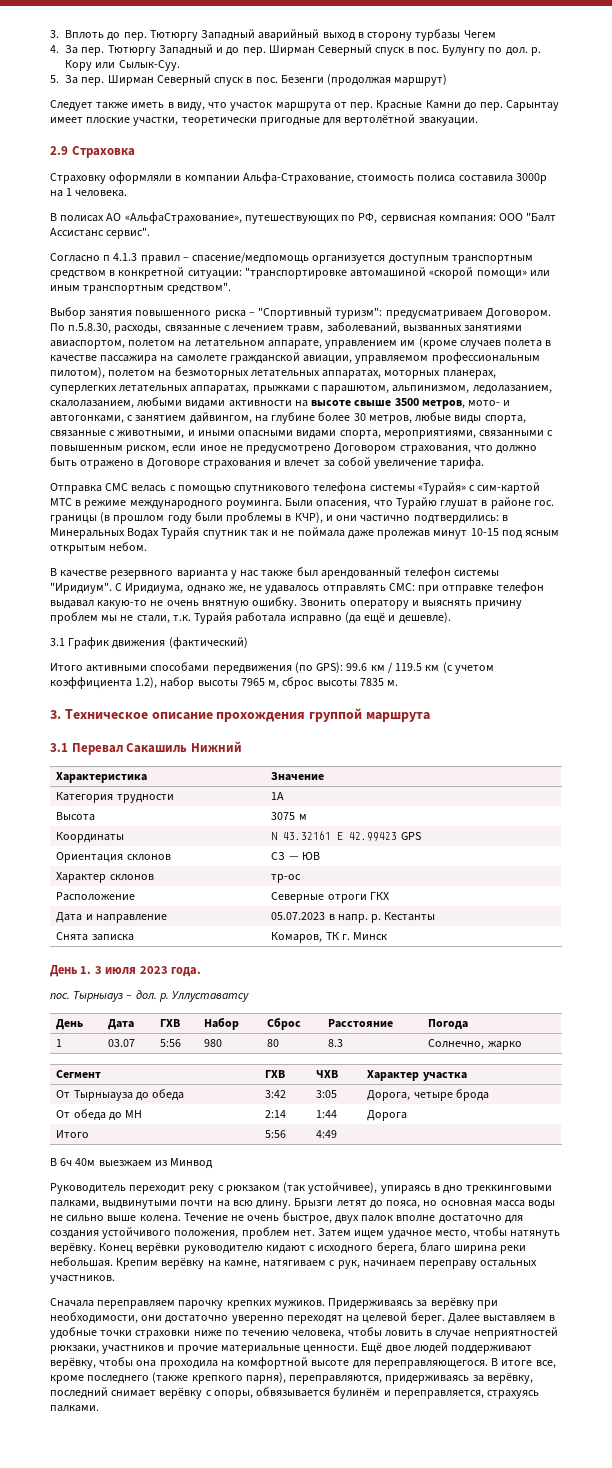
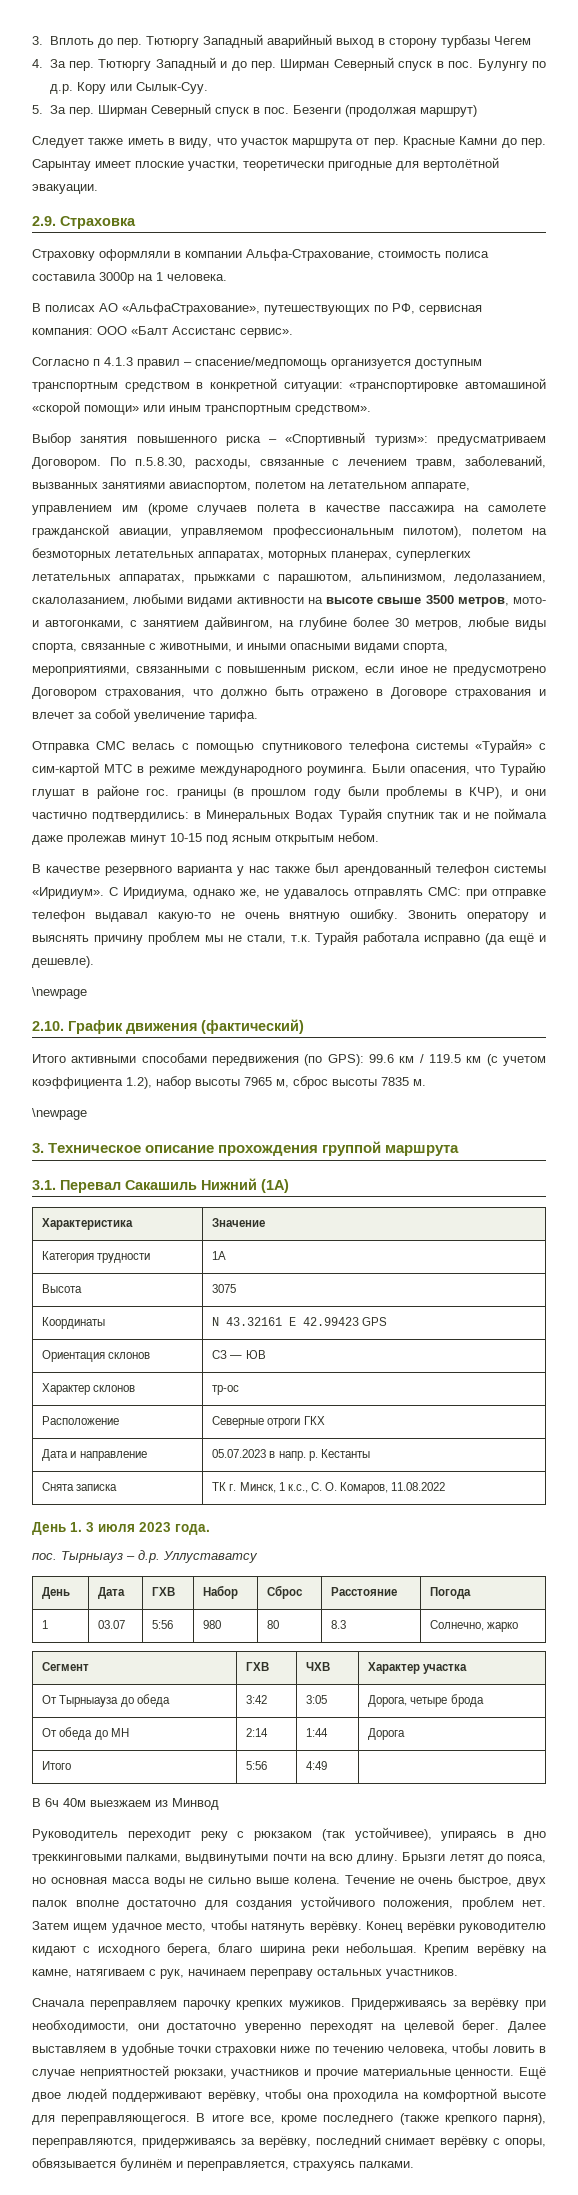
- Булунгу по дол. р. Кору или Сылык-Суу.
+ Булунгу по д.р. Кору или Сылык-Суу.
- 2.9 Страховка
+ 2.9. Страховка
- В полисах АО «АльфаСтрахование», путешествующих по РФ, сервисная компания: ООО "Балт Ассистанс сервис".
+ В полисах АО «АльфаСтрахование», путешествующих по РФ, сервисная компания: ООО «Балт Ассистанс сервис».
- Согласно п 4.1.3 правил – спасение/медпомощь организуется доступным транспортным средством в конкретной ситуации: "транспортировке автомашиной «скорой помощи» или иным транспортным средством".
+ Согласно п 4.1.3 правил – спасение/медпомощь организуется доступным транспортным средством в конкретной ситуации: «транспортировке автомашиной «скорой помощи» или иным транспортным средством».
- Выбор занятия повышенного риска – "Спортивный туризм": предусматриваем Договором.
+ Выбор занятия повышенного риска – «Спортивный туризм»: предусматриваем Договором.
- В качестве резервного варианта y нас также был арендованный телефон системы "Иридиум".
+ В качестве резервного варианта y нас также был арендованный телефон системы «Иридиум».
  Звонить оператору и выяснять причину проблем мы не стали, т.к. Турайя работала исправно (да ещё и дешевле).
- 3.1 График движения (фактический)
+ \newpage
+ 2.10. График движения (фактический)
  Итого активными способами передвижения (по GPS): 99.6 км / 119.5 км (c учетом коэффициента 1.2), набор высоты 7965 м, сброс высоты 7835 м.
+ \newpage
- 3.1 Перевал Сакашиль Нижний
+ 3.1. Перевал Сакашиль Нижний (1А)
- Высота | 3075 м
+ Высота | 3075
- Снята записка | Комаров, ТК г. Минск
+ Снята записка | ТК г. Минск, 1 к.с., С. О. Комаров, 11.08.2022
- Тырныауз – дол. р. Уллуставатсу
+ Тырныауз – д.р. Уллуставатсу

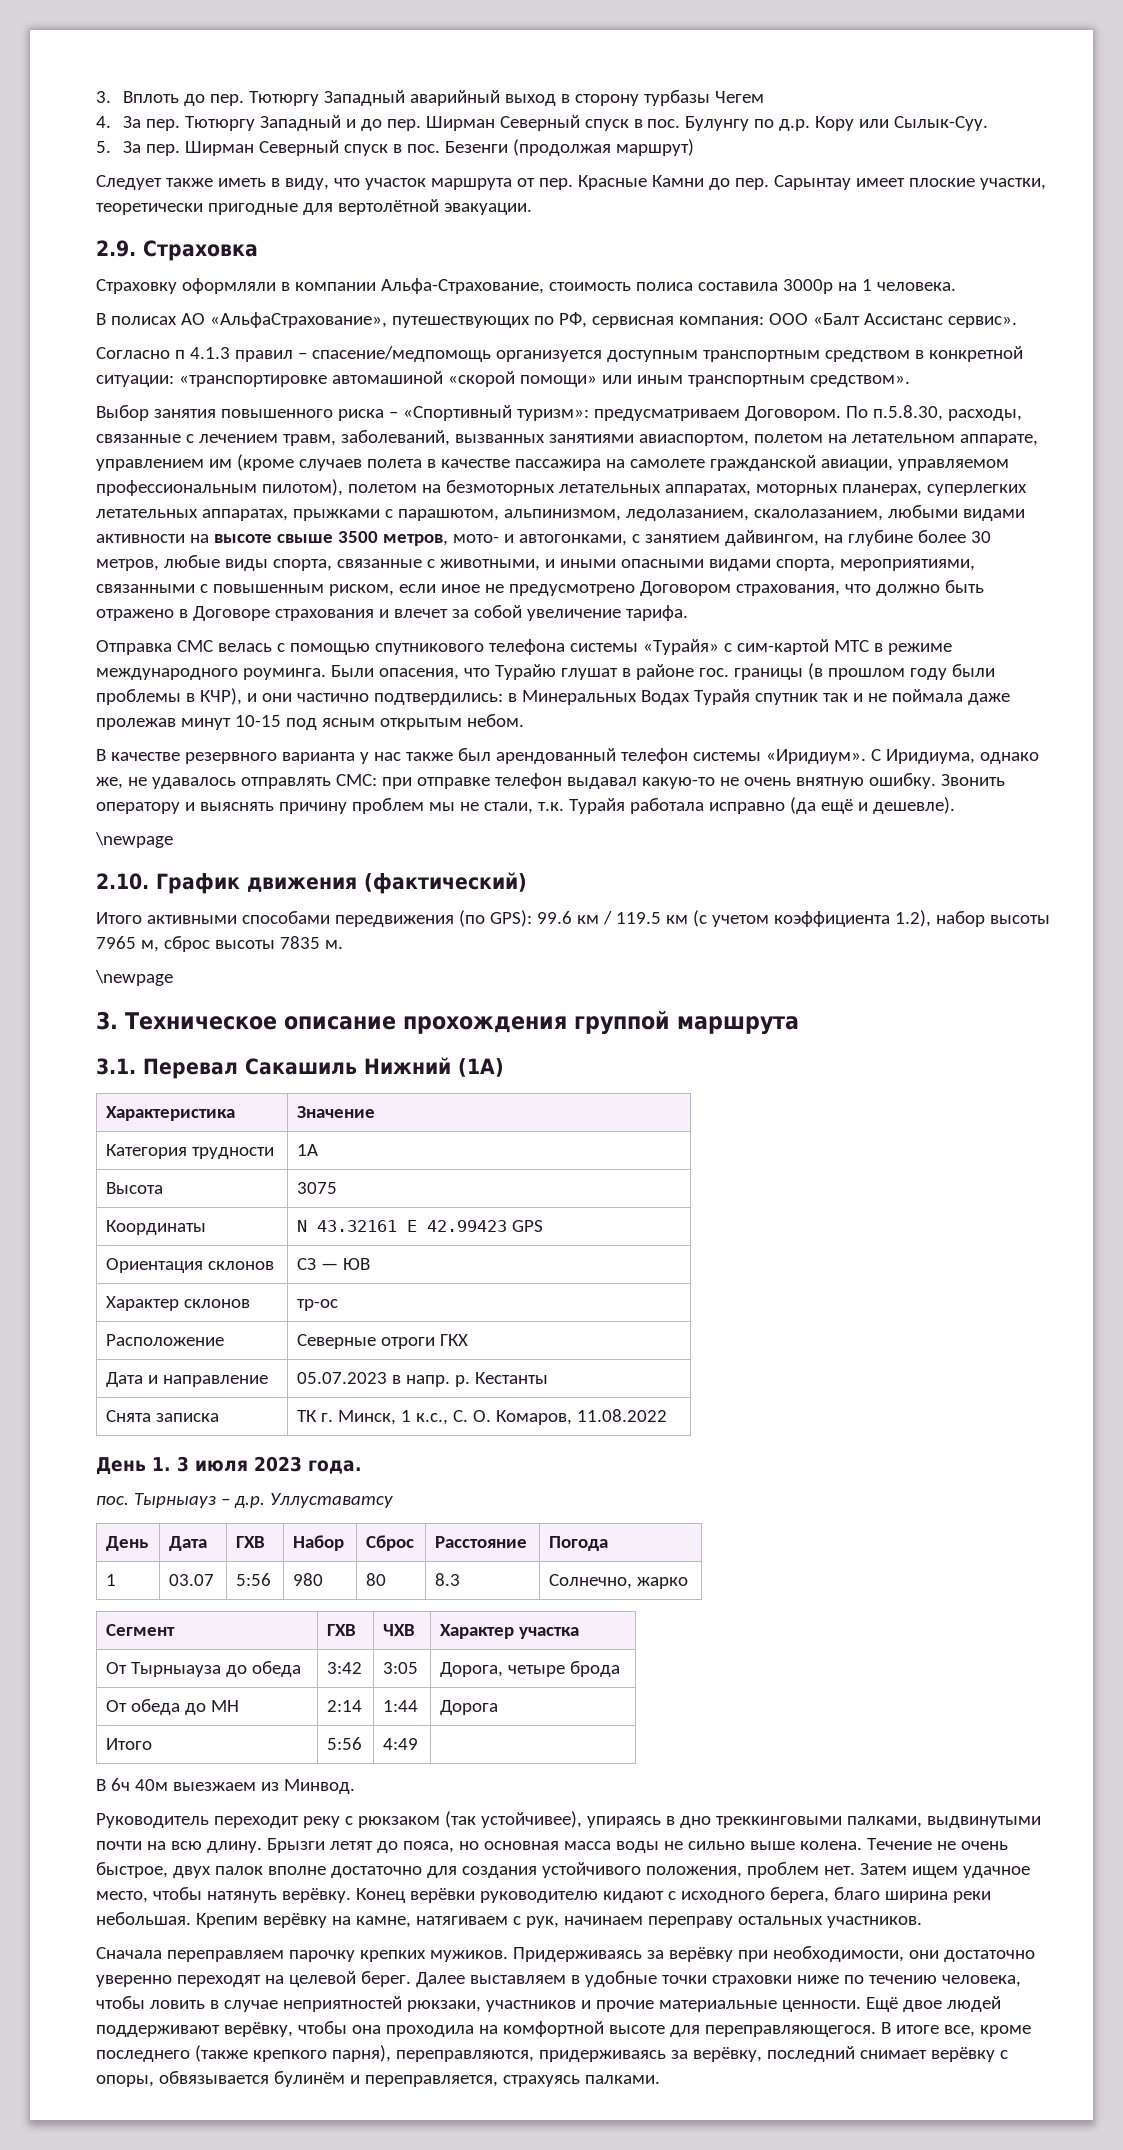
- В 6ч 40м выезжаем из Минвод
+ В 6ч 40м выезжаем из Минвод.

